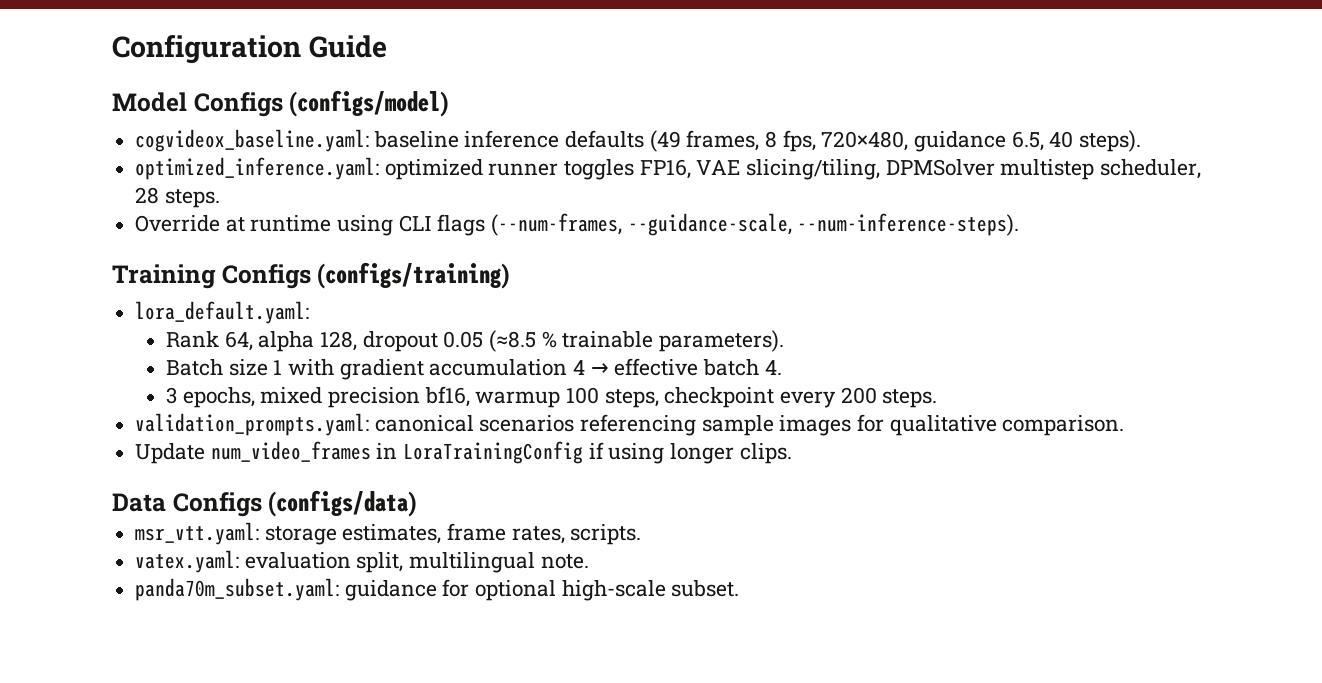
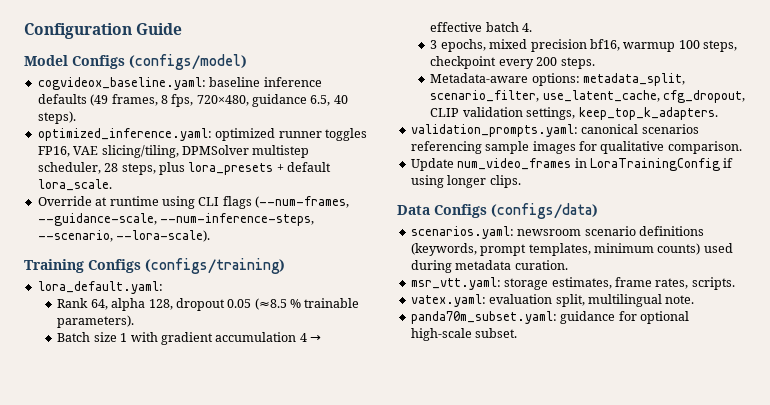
- optimized_inference.yaml: optimized runner toggles FP16, VAE slicing/tiling, DPMSolver multistep scheduler, 28 steps.
+ optimized_inference.yaml: optimized runner toggles FP16, VAE slicing/tiling, DPMSolver multistep scheduler, 28 steps, plus lora_presets + default lora_scale.
- Override at runtime using CLI flags (--num-frames, --guidance-scale, --num-inference-steps).
+ Override at runtime using CLI flags (--num-frames, --guidance-scale, --num-inference-steps, --scenario, --lora-scale).
+ Metadata-aware options: metadata_split, scenario_filter, use_latent_cache, cfg_dropout, CLIP validation settings, keep_top_k_adapters.
+ scenarios.yaml: newsroom scenario definitions (keywords, prompt templates, minimum counts) used during metadata curation.

